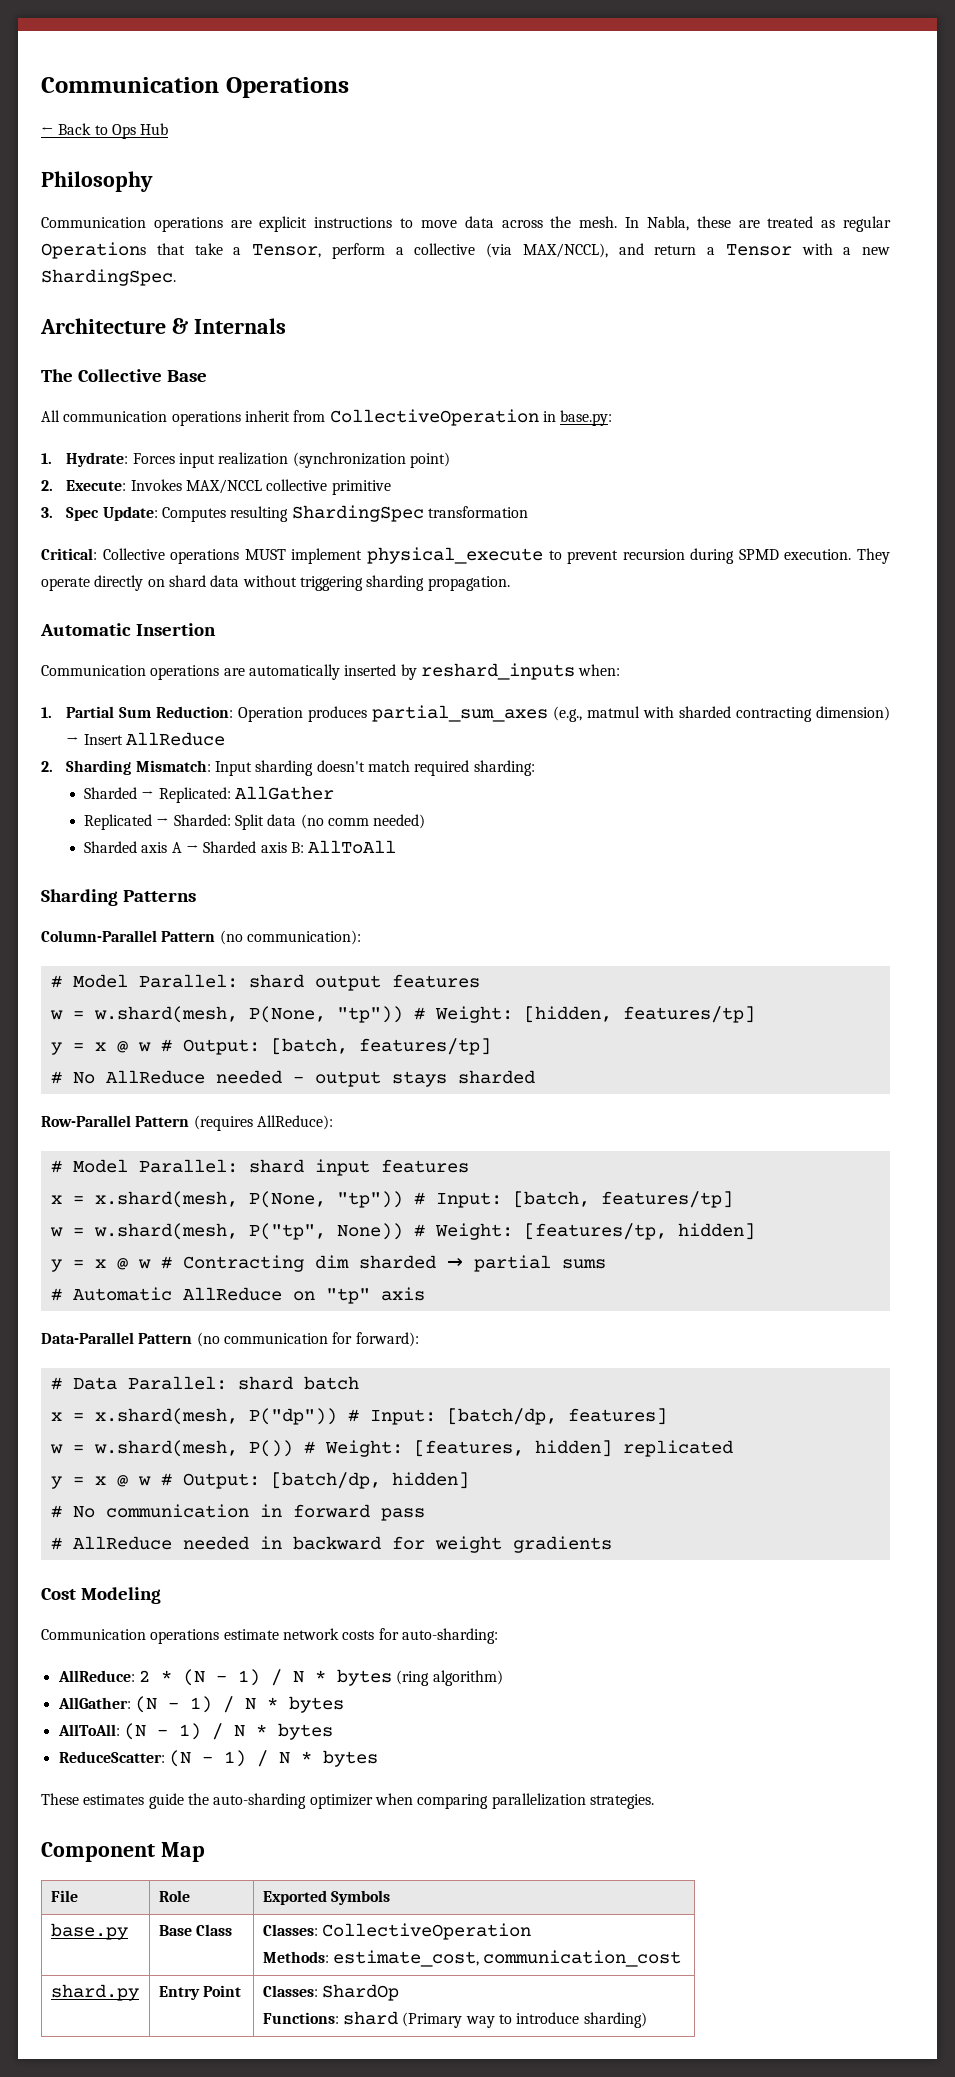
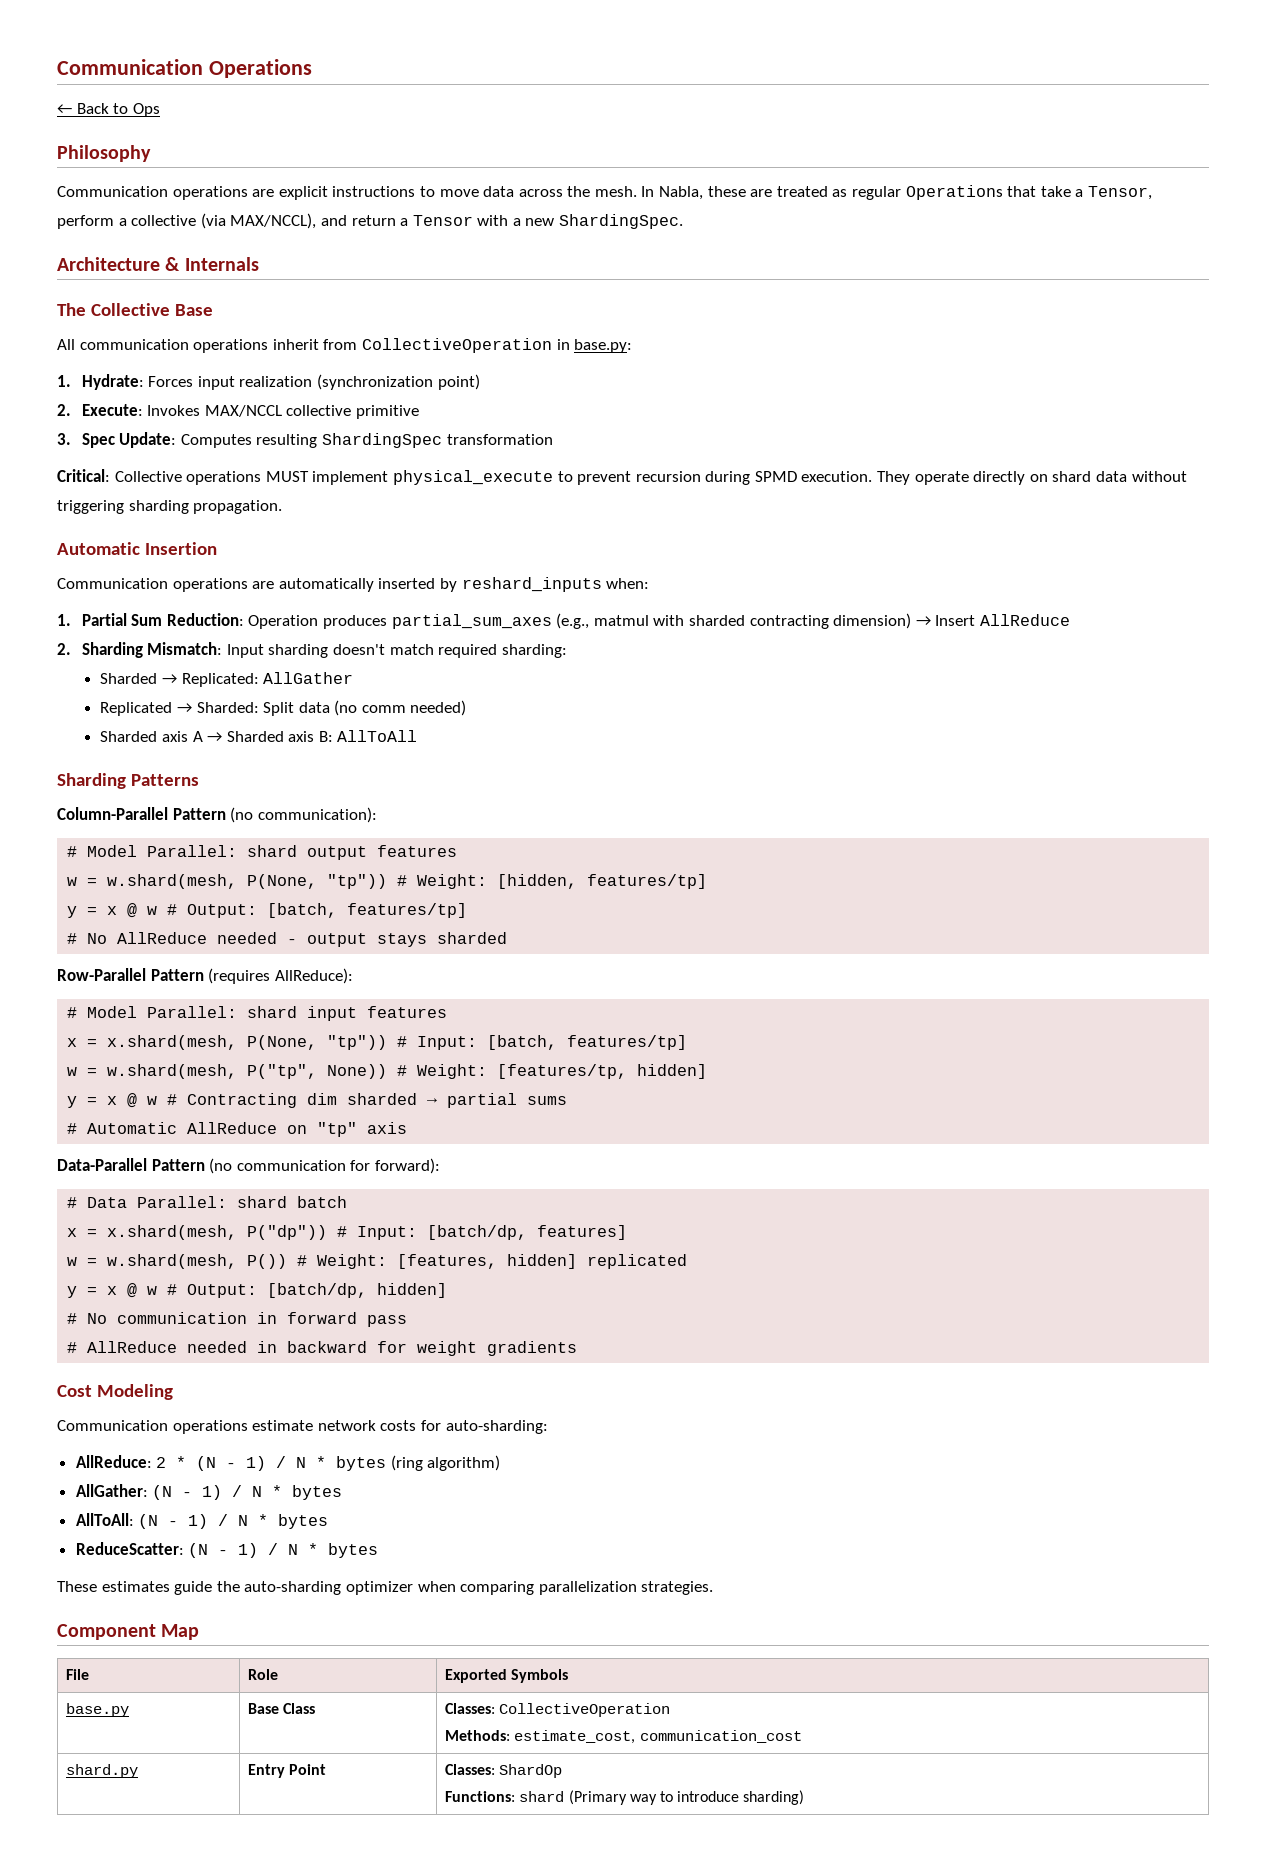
- ← Back to Ops Hub
+ ← Back to Ops

